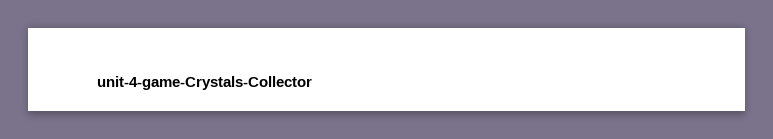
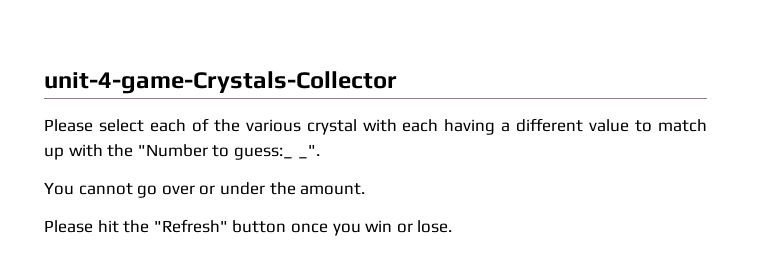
+ Please select each of the various crystal with each having a different value to match up with the "Number to guess:_ _".
+ You cannot go over or under the amount.
+ Please hit the "Refresh" button once you win or lose.

